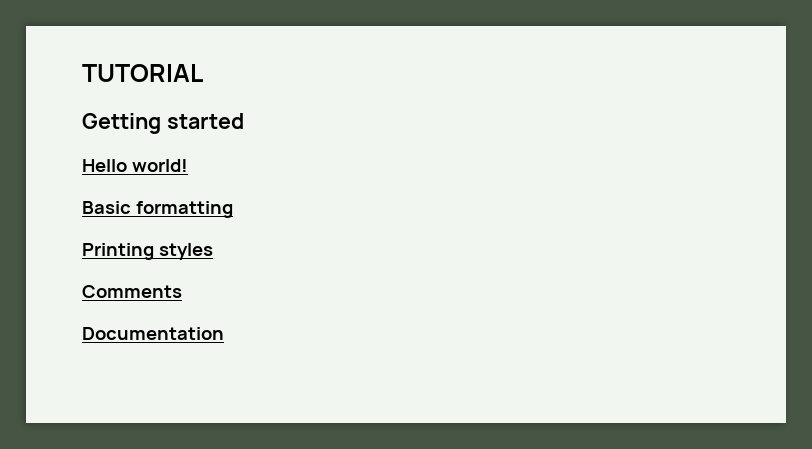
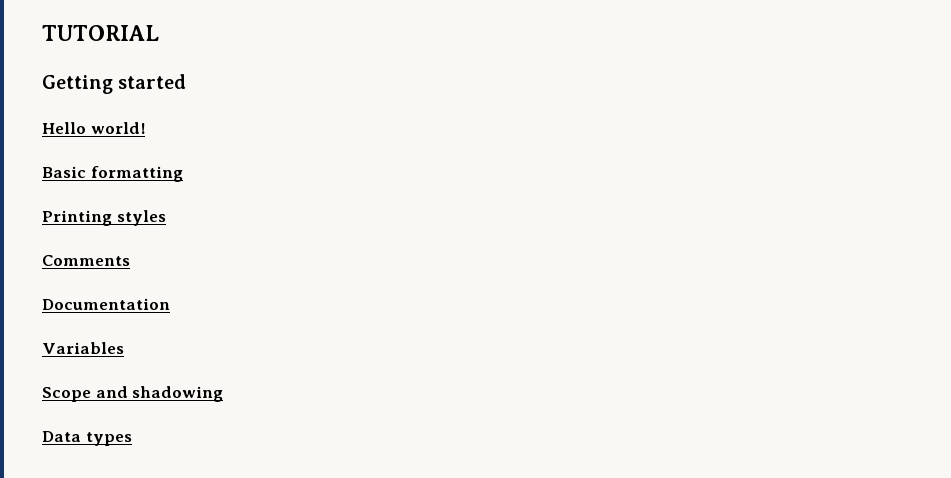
+ Variables
+ Scope and shadowing
+ Data types

